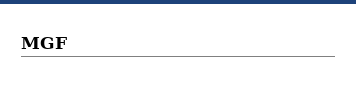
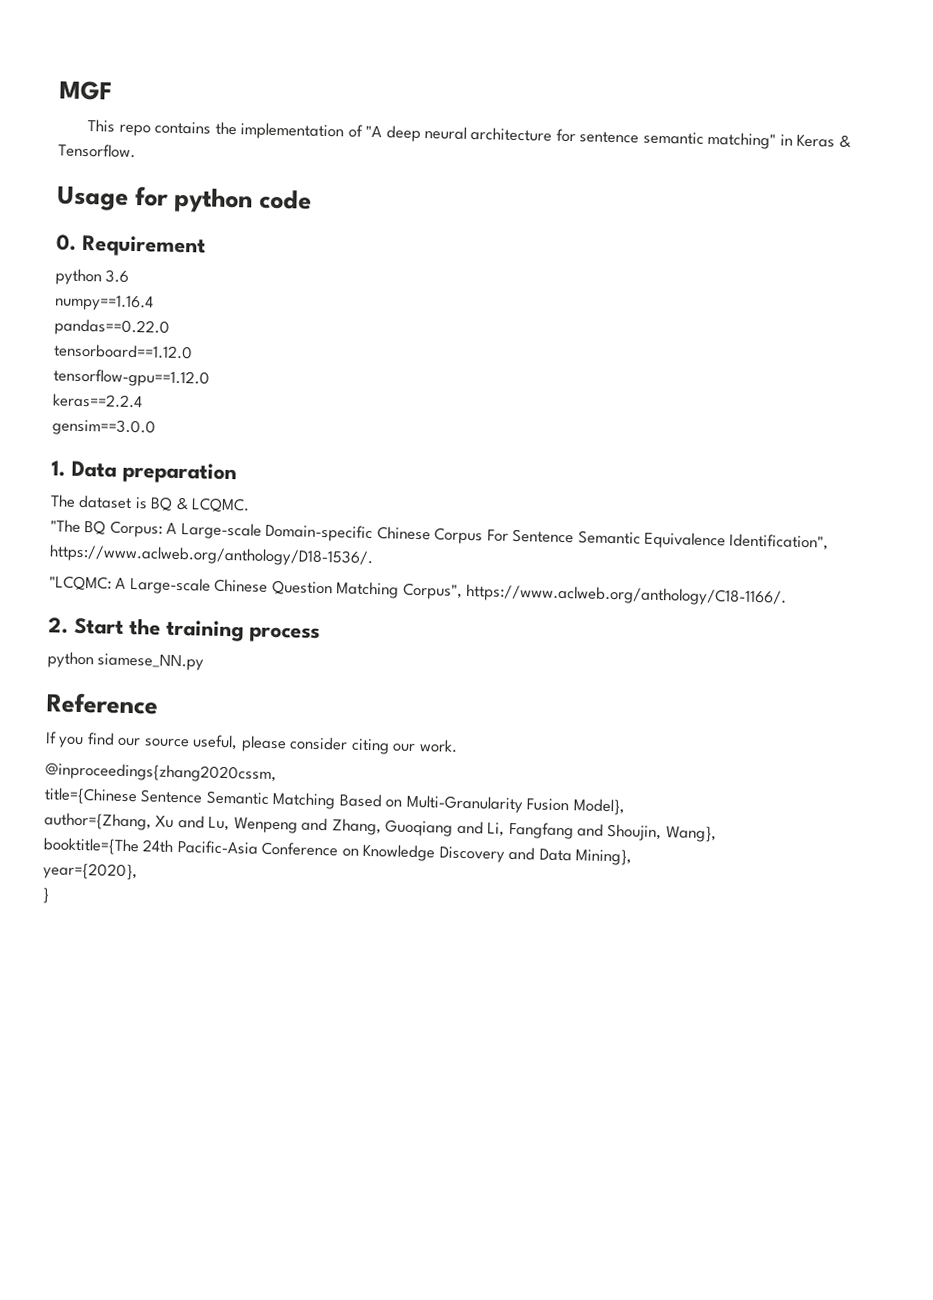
+ This repo contains the implementation of "A deep neural architecture for sentence semantic matching" in Keras & Tensorflow.
+ Usage for python code
+ 0. Requirement
+ python 3.6
+ numpy==1.16.4
+ pandas==0.22.0
+ tensorboard==1.12.0
+ tensorflow-gpu==1.12.0
+ keras==2.2.4
+ gensim==3.0.0
+ 1. Data preparation
+ The dataset is BQ & LCQMC.
+ "The BQ Corpus: A Large-scale Domain-specific Chinese Corpus For Sentence Semantic Equivalence Identification", https://www.aclweb.org/anthology/D18-1536/.
+ "LCQMC: A Large-scale Chinese Question Matching Corpus", https://www.aclweb.org/anthology/C18-1166/.
+ 2. Start the training process
+ python siamese_NN.py
+ Reference
+ If you find our source useful, please consider citing our work.
+ @inproceedings{zhang2020cssm,
+ title={Chinese Sentence Semantic Matching Based on Multi-Granularity Fusion Model},
+ author={Zhang, Xu and Lu, Wenpeng and Zhang, Guoqiang and Li, Fangfang and Shoujin, Wang},
+ booktitle={The 24th Pacific-Asia Conference on Knowledge Discovery and Data Mining},
+ year={2020},
+ }

